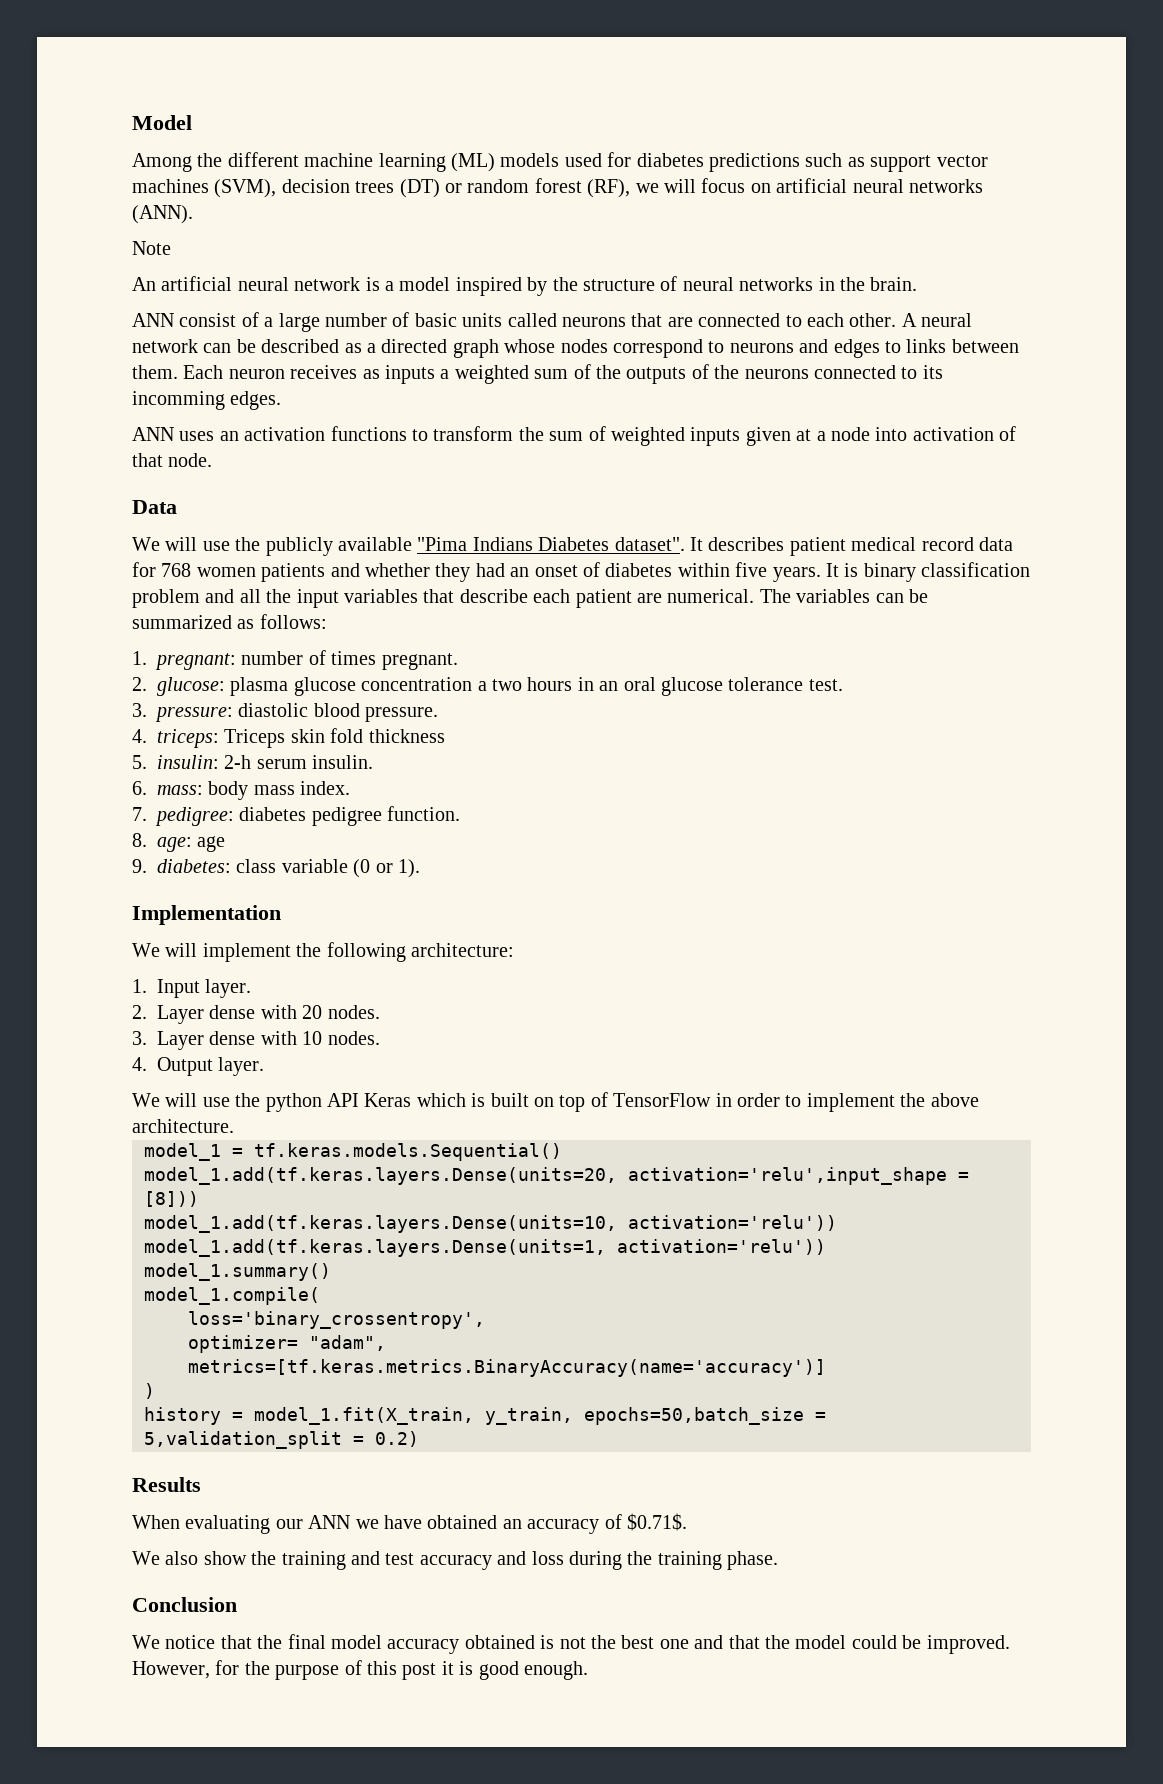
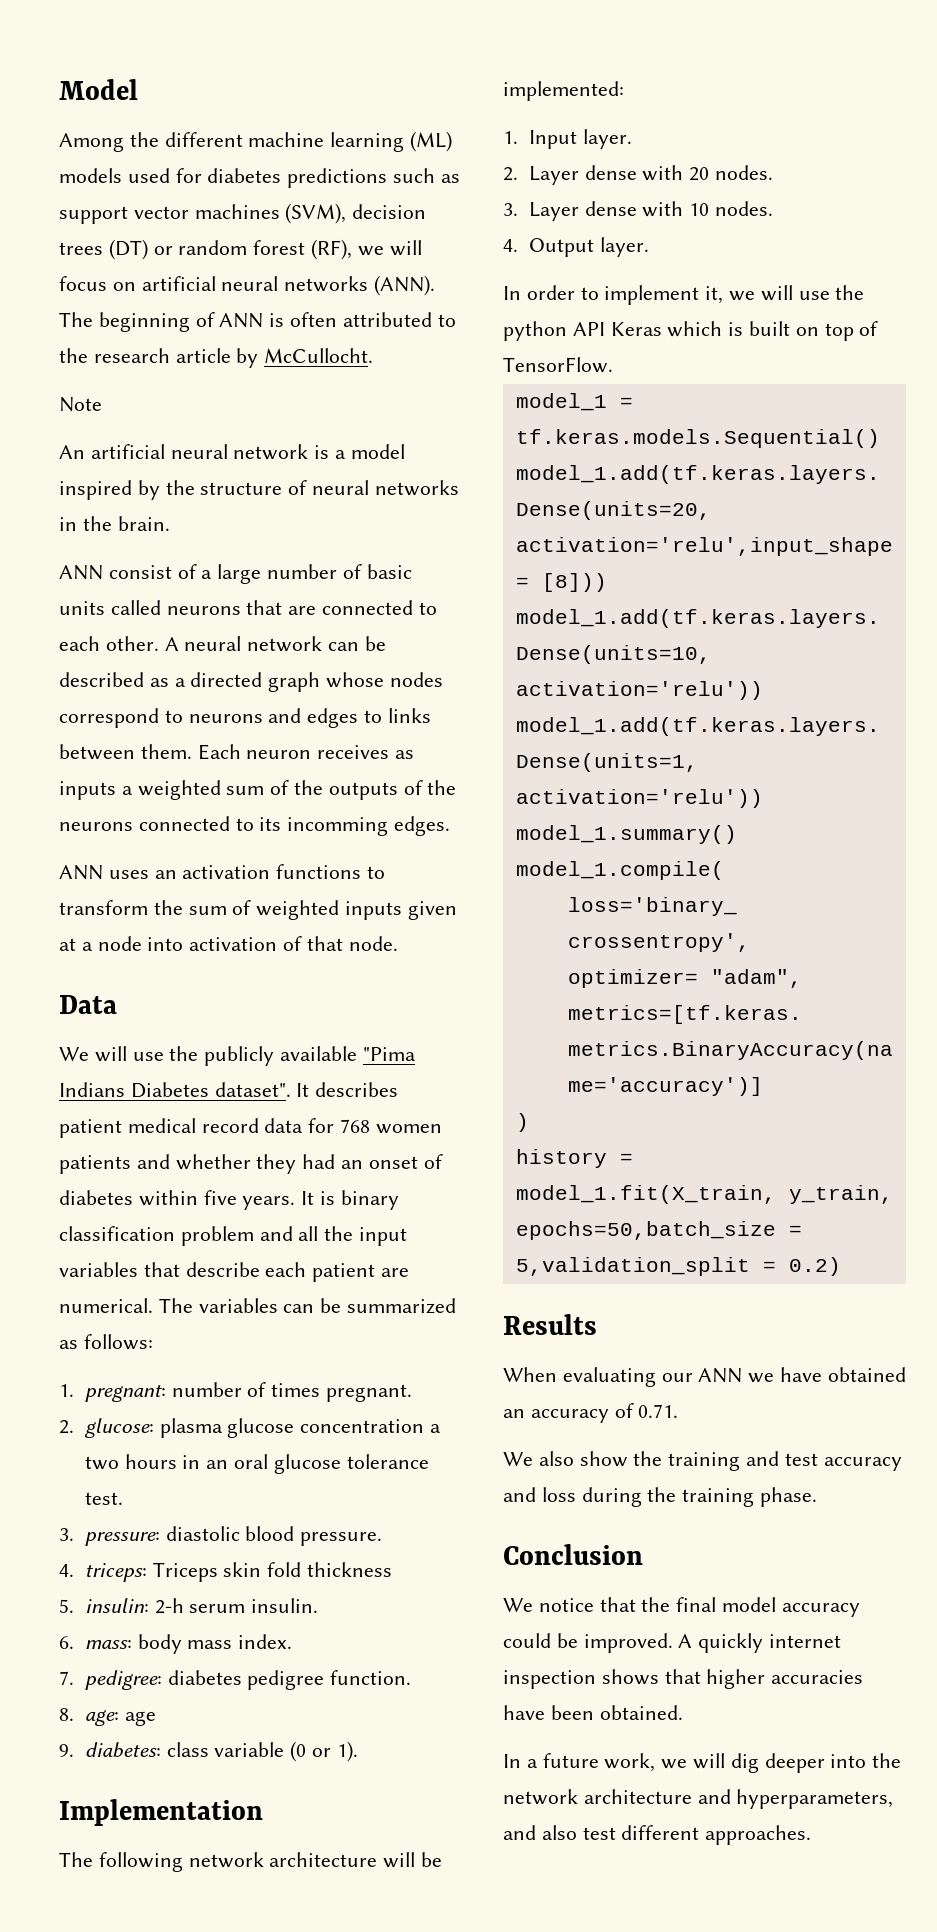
+ The beginning of ANN is often attributed to the research article by McCullocht.
- We will implement the following architecture:
+ The following network architecture will be implemented:
- We will use the python API Keras which is built on top of TensorFlow in order to implement the above architecture.
+ In order to implement it, we will use the python API Keras which is built on top of TensorFlow.
- When evaluating our ANN we have obtained an accuracy of $0.71$.
+ When evaluating our ANN we have obtained an accuracy of 0.71.
- We notice that the final model accuracy obtained is not the best one and that the model could be improved. However, for the purpose of this post it is good enough.
+ We notice that the final model accuracy could be improved. A quickly internet inspection shows that higher accuracies have been obtained.
+ In a future work, we will dig deeper into the network architecture and hyperparameters, and also test different approaches.

